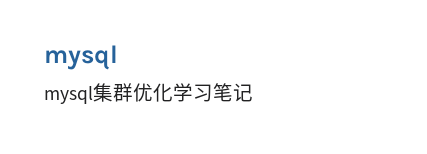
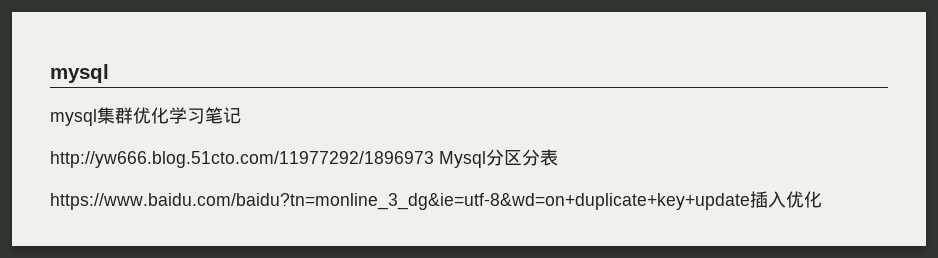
+ http://yw666.blog.51cto.com/11977292/1896973 Mysql分区分表
+ https://www.baidu.com/baidu?tn=monline_3_dg&ie=utf-8&wd=on+duplicate+key+update插入优化

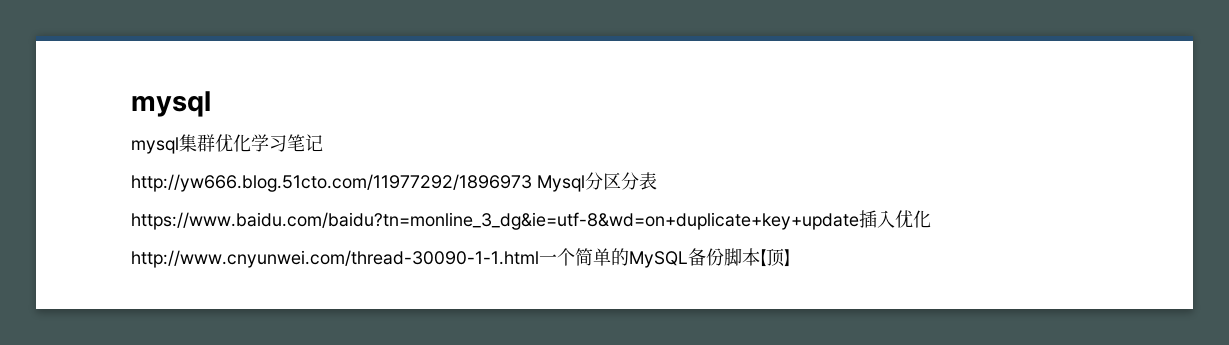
+ http://www.cnyunwei.com/thread-30090-1-1.html一个简单的MySQL备份脚本【顶】

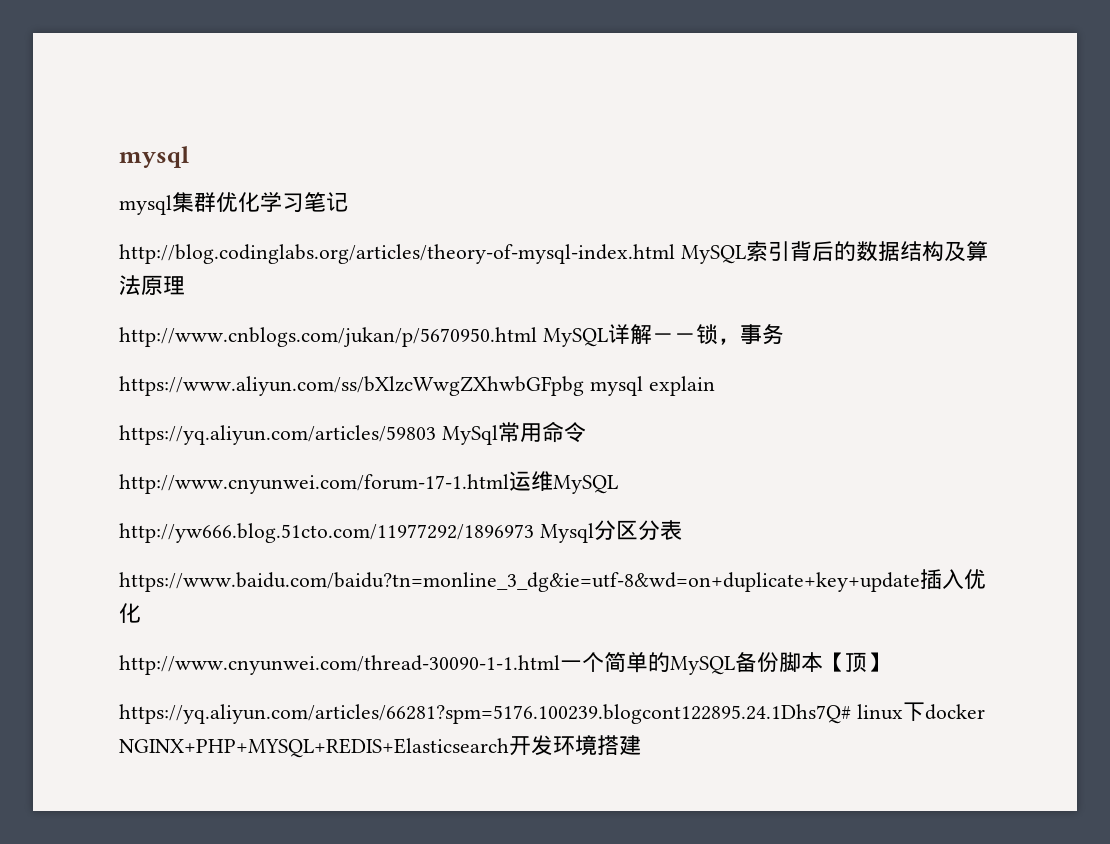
+ http://blog.codinglabs.org/articles/theory-of-mysql-index.html MySQL索引背后的数据结构及算法原理
+ http://www.cnblogs.com/jukan/p/5670950.html MySQL详解－－锁，事务
+ https://www.aliyun.com/ss/bXlzcWwgZXhwbGFpbg mysql explain
+ https://yq.aliyun.com/articles/59803 MySql常用命令
+ http://www.cnyunwei.com/forum-17-1.html运维MySQL
+ https://yq.aliyun.com/articles/66281?spm=5176.100239.blogcont122895.24.1Dhs7Q# linux下docker NGINX+PHP+MYSQL+REDIS+Elasticsearch开发环境搭建

